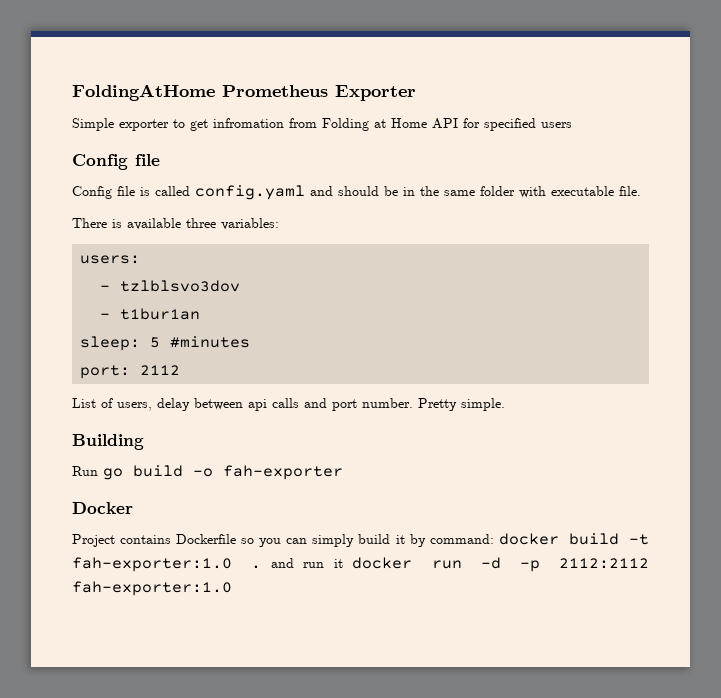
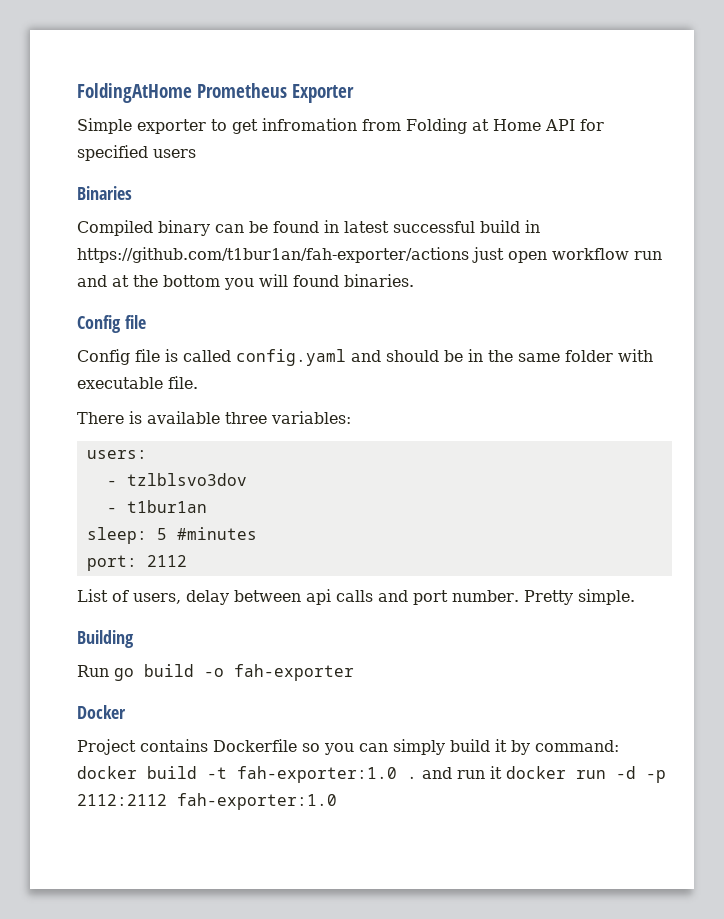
+ Binaries
+ Compiled binary can be found in latest successful build in https://github.com/t1bur1an/fah-exporter/actions just open workflow run and at the bottom you will found binaries.

